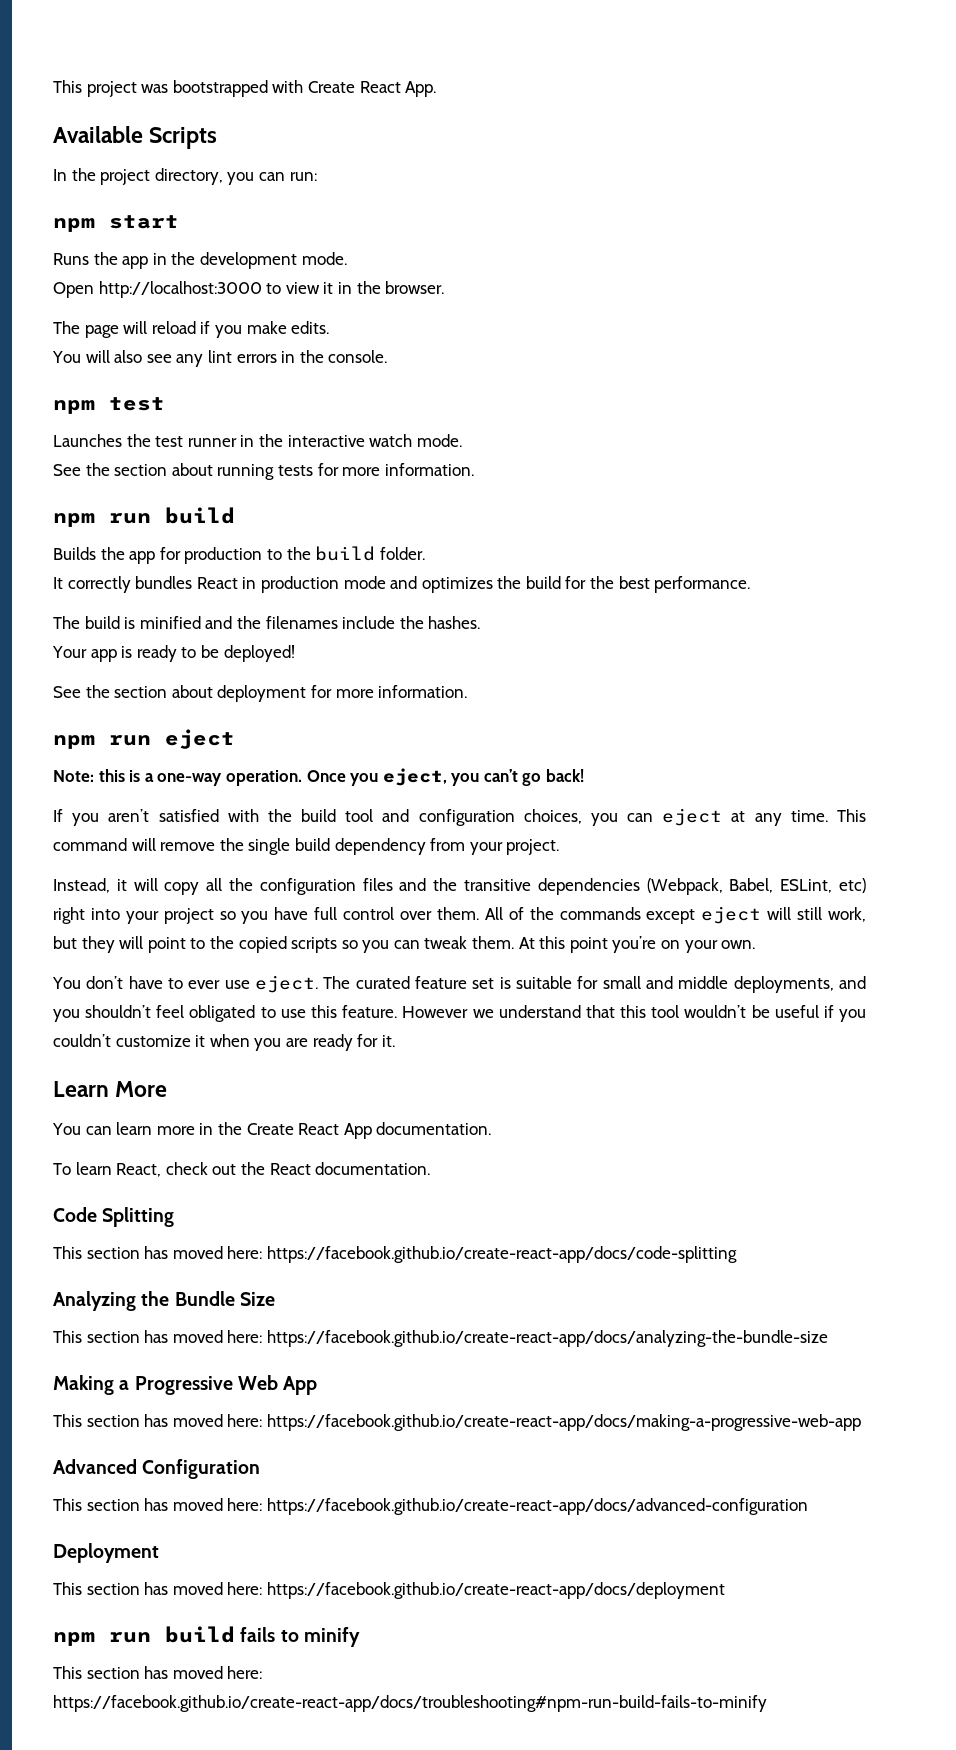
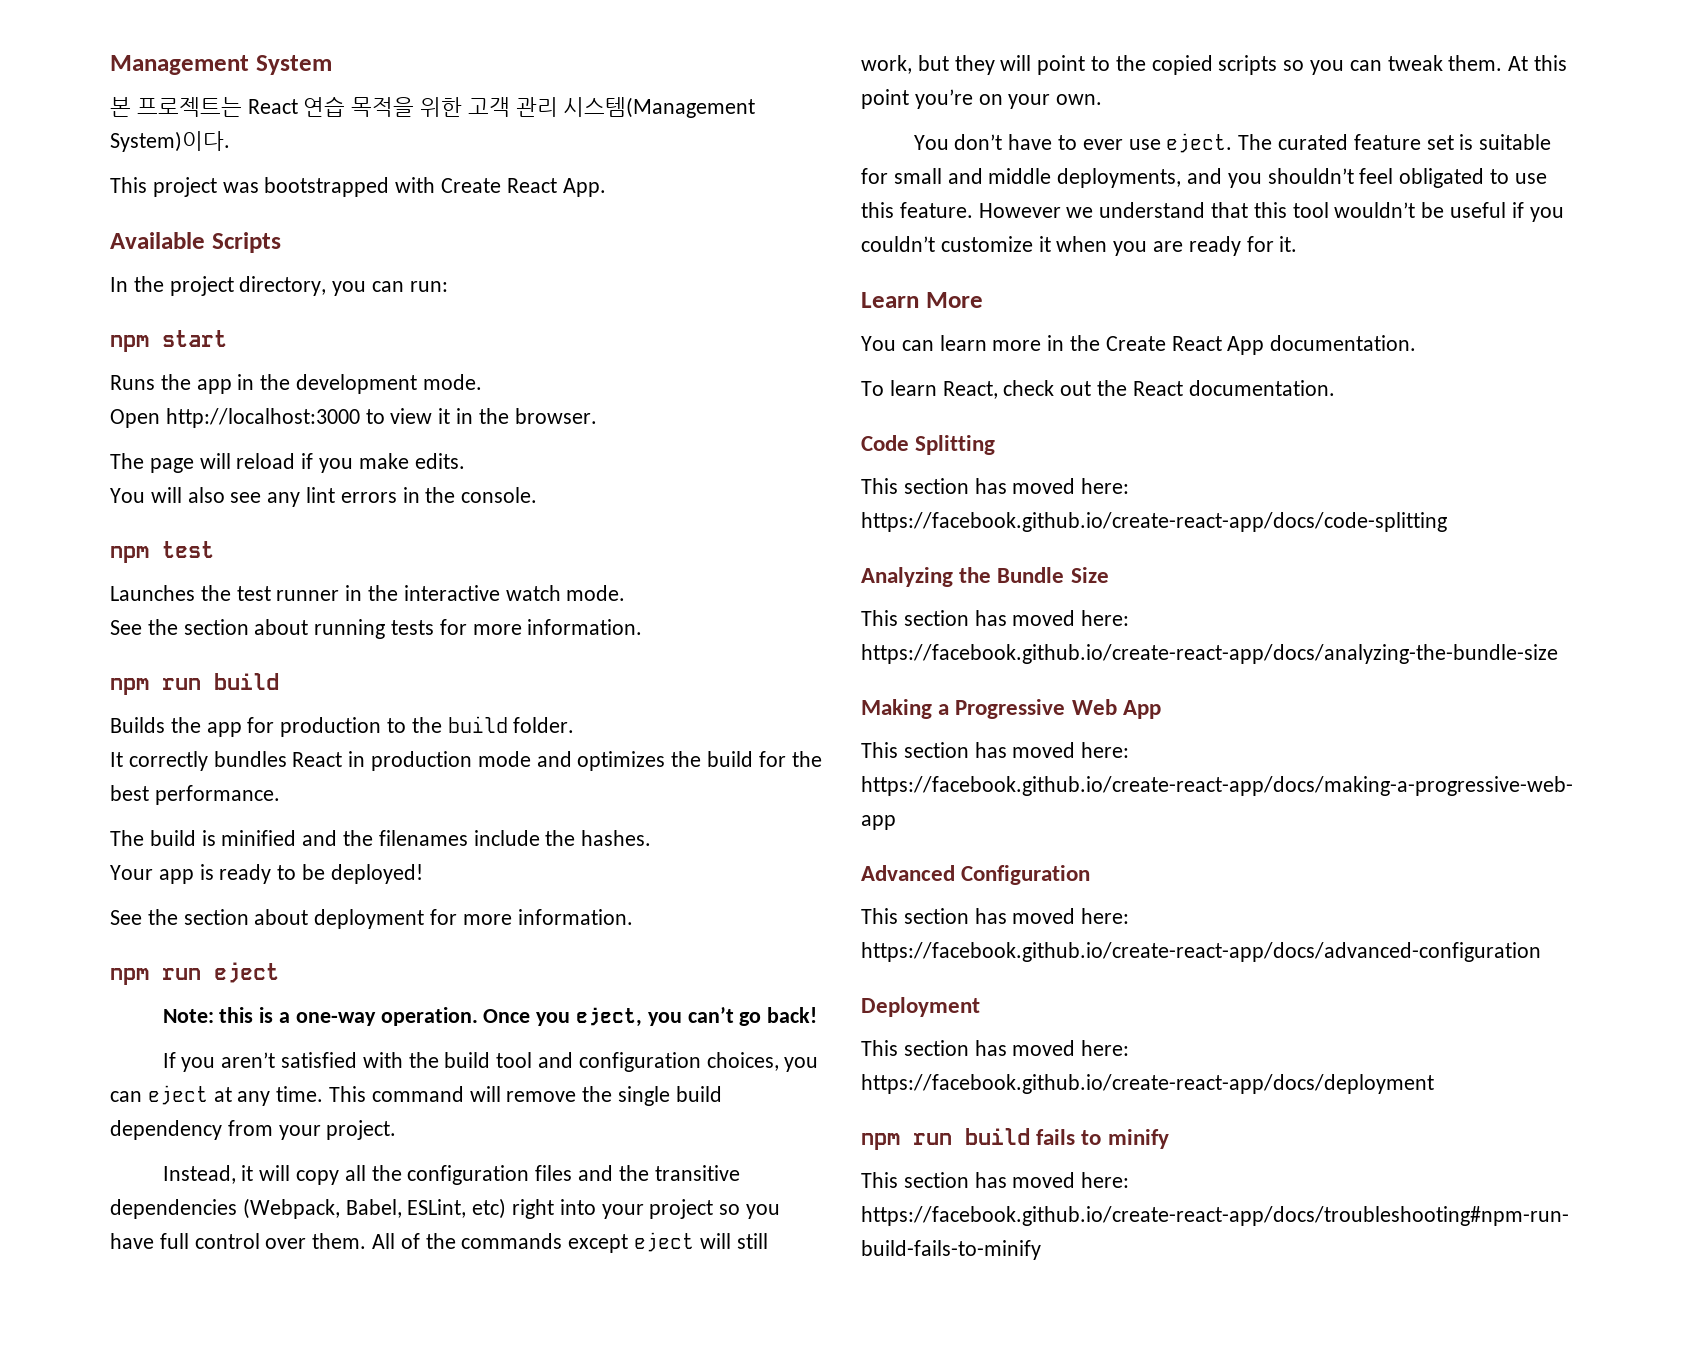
+ Management System
+ 본 프로젝트는 React 연습 목적을 위한 고객 관리 시스템(Management System)이다.

